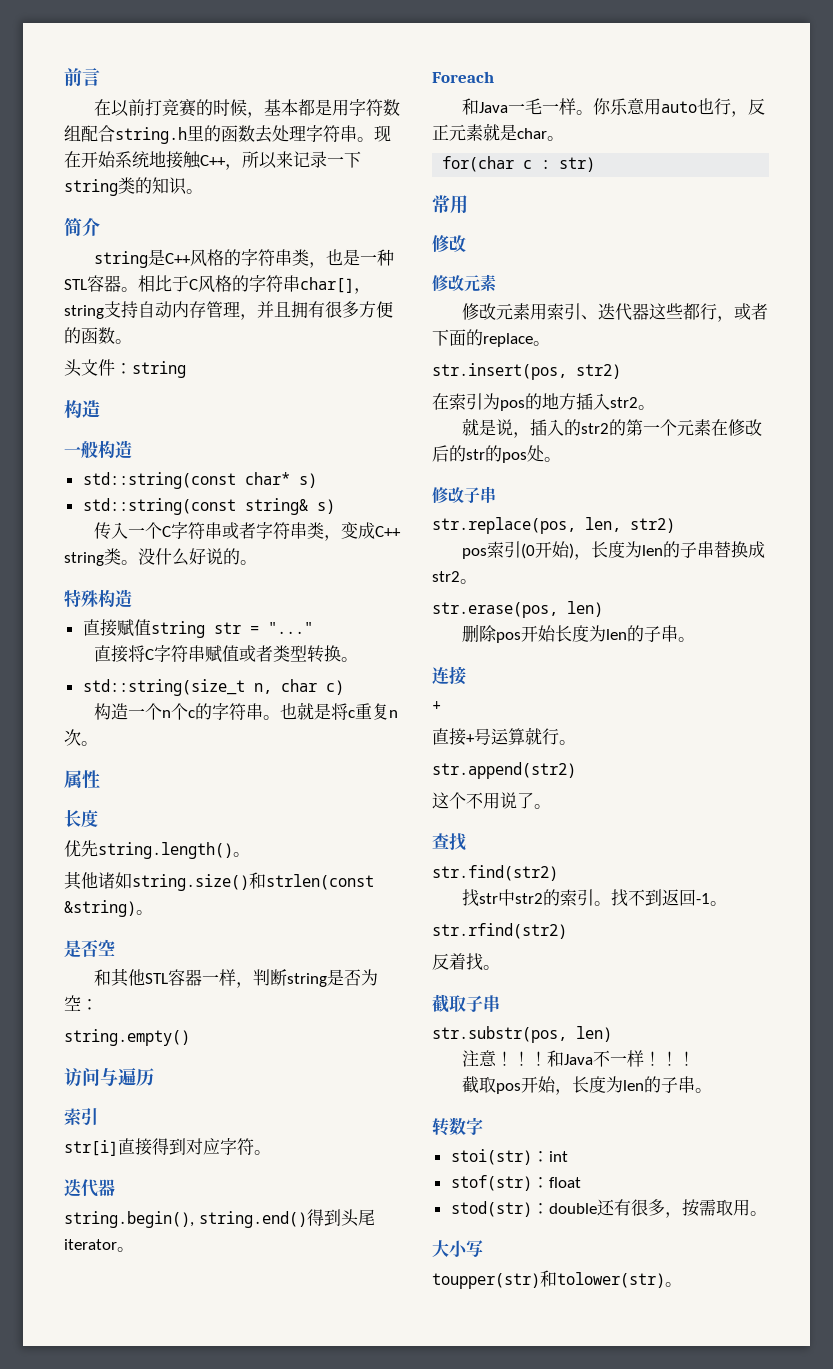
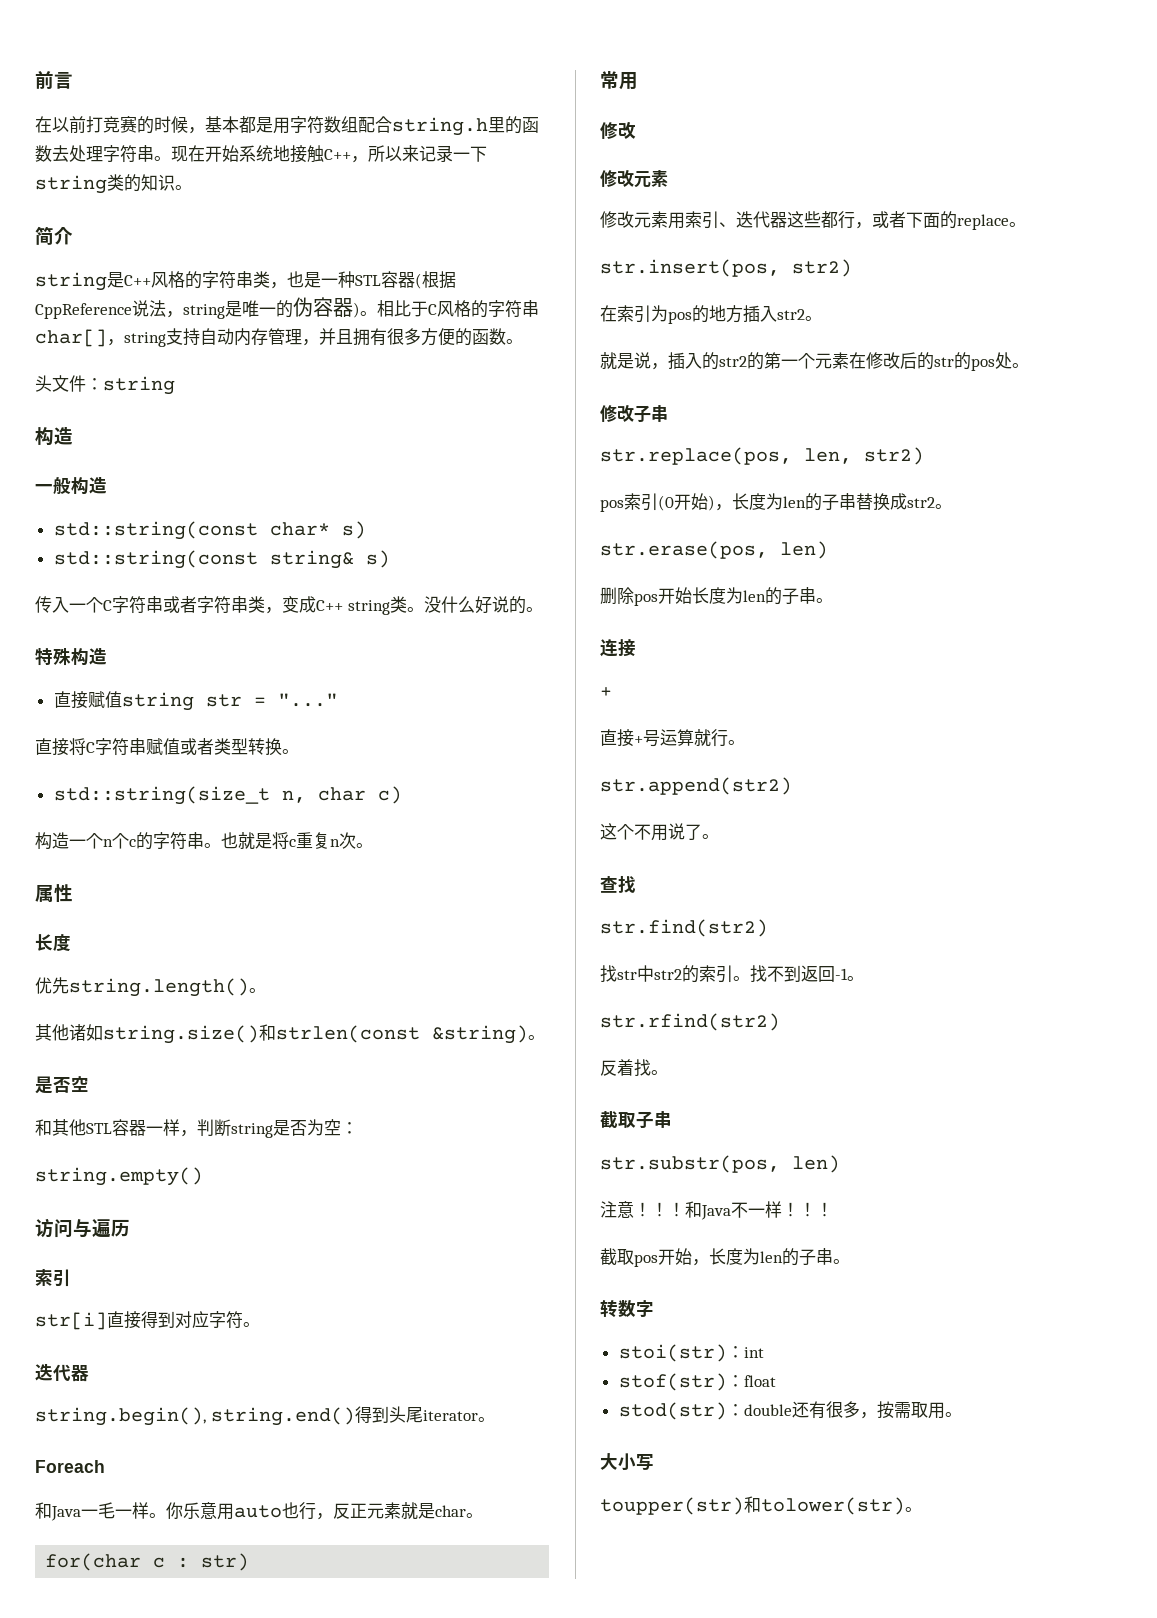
- string是C++风格的字符串类，也是一种STL容器。
+ string是C++风格的字符串类，也是一种STL容器(根据CppReference说法，string是唯一的伪容器)。

